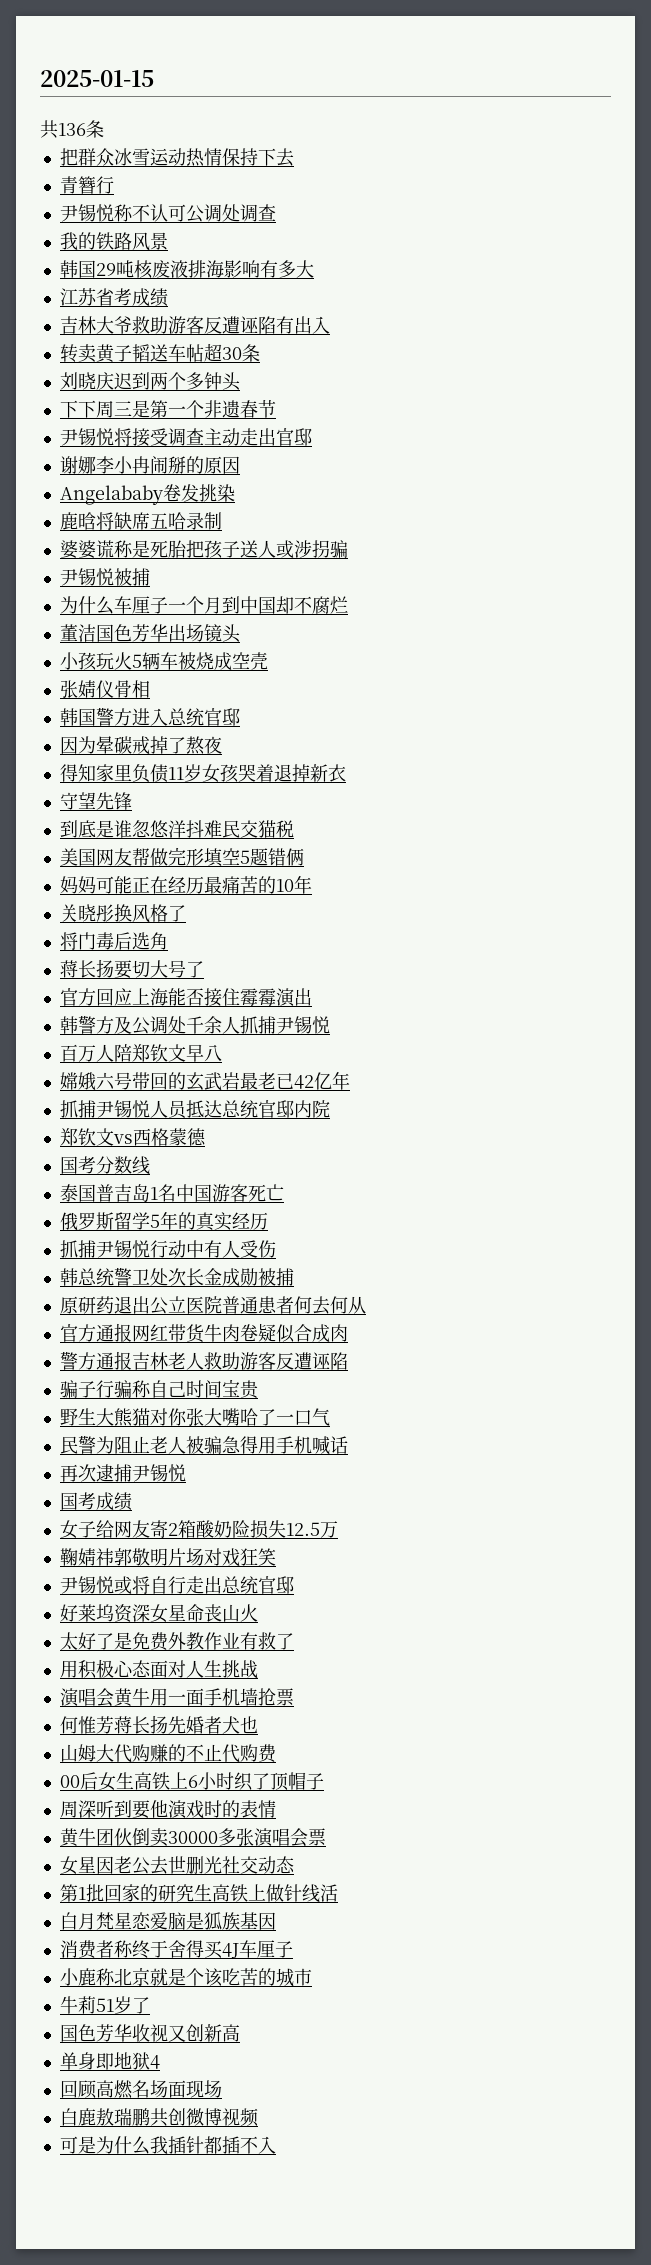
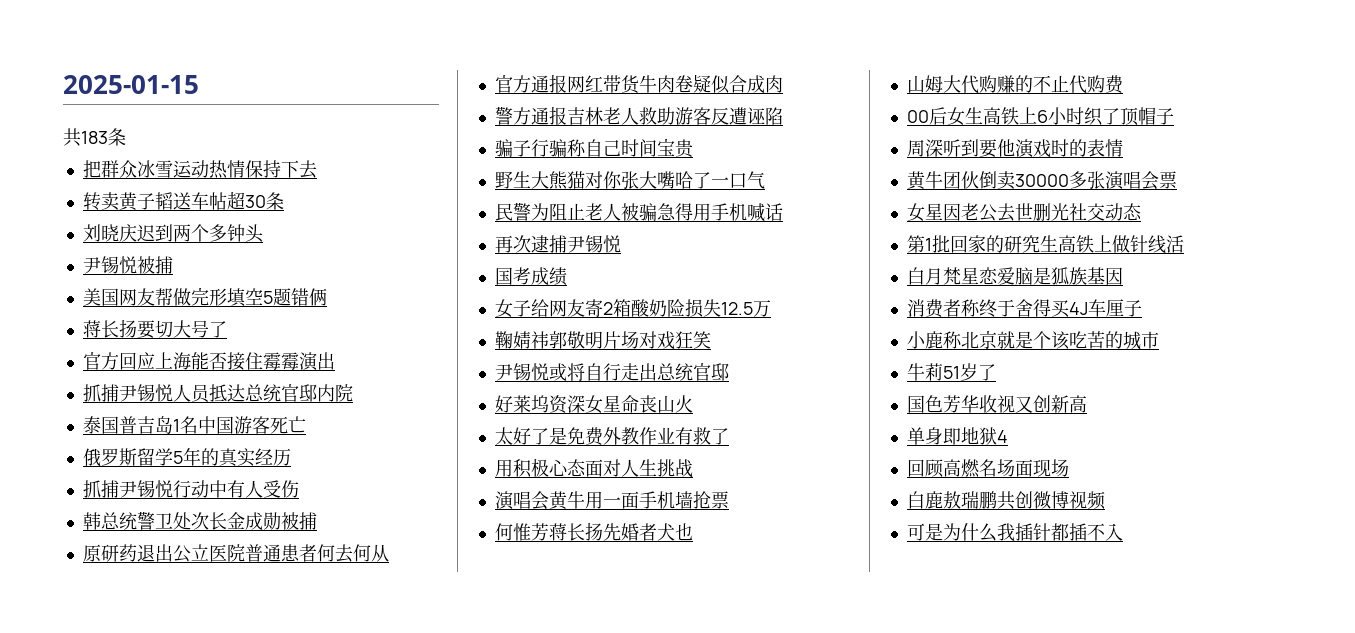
- 共136条
+ 共183条
- 青簪行
- 尹锡悦称不认可公调处调查
- 我的铁路风景
- 韩国29吨核废液排海影响有多大
- 江苏省考成绩
- 吉林大爷救助游客反遭诬陷有出入
- 下下周三是第一个非遗春节
- 尹锡悦将接受调查主动走出官邸
- 谢娜李小冉闹掰的原因
- Angelababy卷发挑染
- 鹿晗将缺席五哈录制
- 婆婆谎称是死胎把孩子送人或涉拐骗
  尹锡悦被捕
- 为什么车厘子一个月到中国却不腐烂
- 董洁国色芳华出场镜头
- 小孩玩火5辆车被烧成空壳
- 张婧仪骨相
- 韩国警方进入总统官邸
- 因为晕碳戒掉了熬夜
- 得知家里负债11岁女孩哭着退掉新衣
- 守望先锋
- 到底是谁忽悠洋抖难民交猫税
- 妈妈可能正在经历最痛苦的10年
- 关晓彤换风格了
- 将门毒后选角
- 韩警方及公调处千余人抓捕尹锡悦
- 百万人陪郑钦文早八
- 嫦娥六号带回的玄武岩最老已42亿年
- 郑钦文vs西格蒙德
- 国考分数线

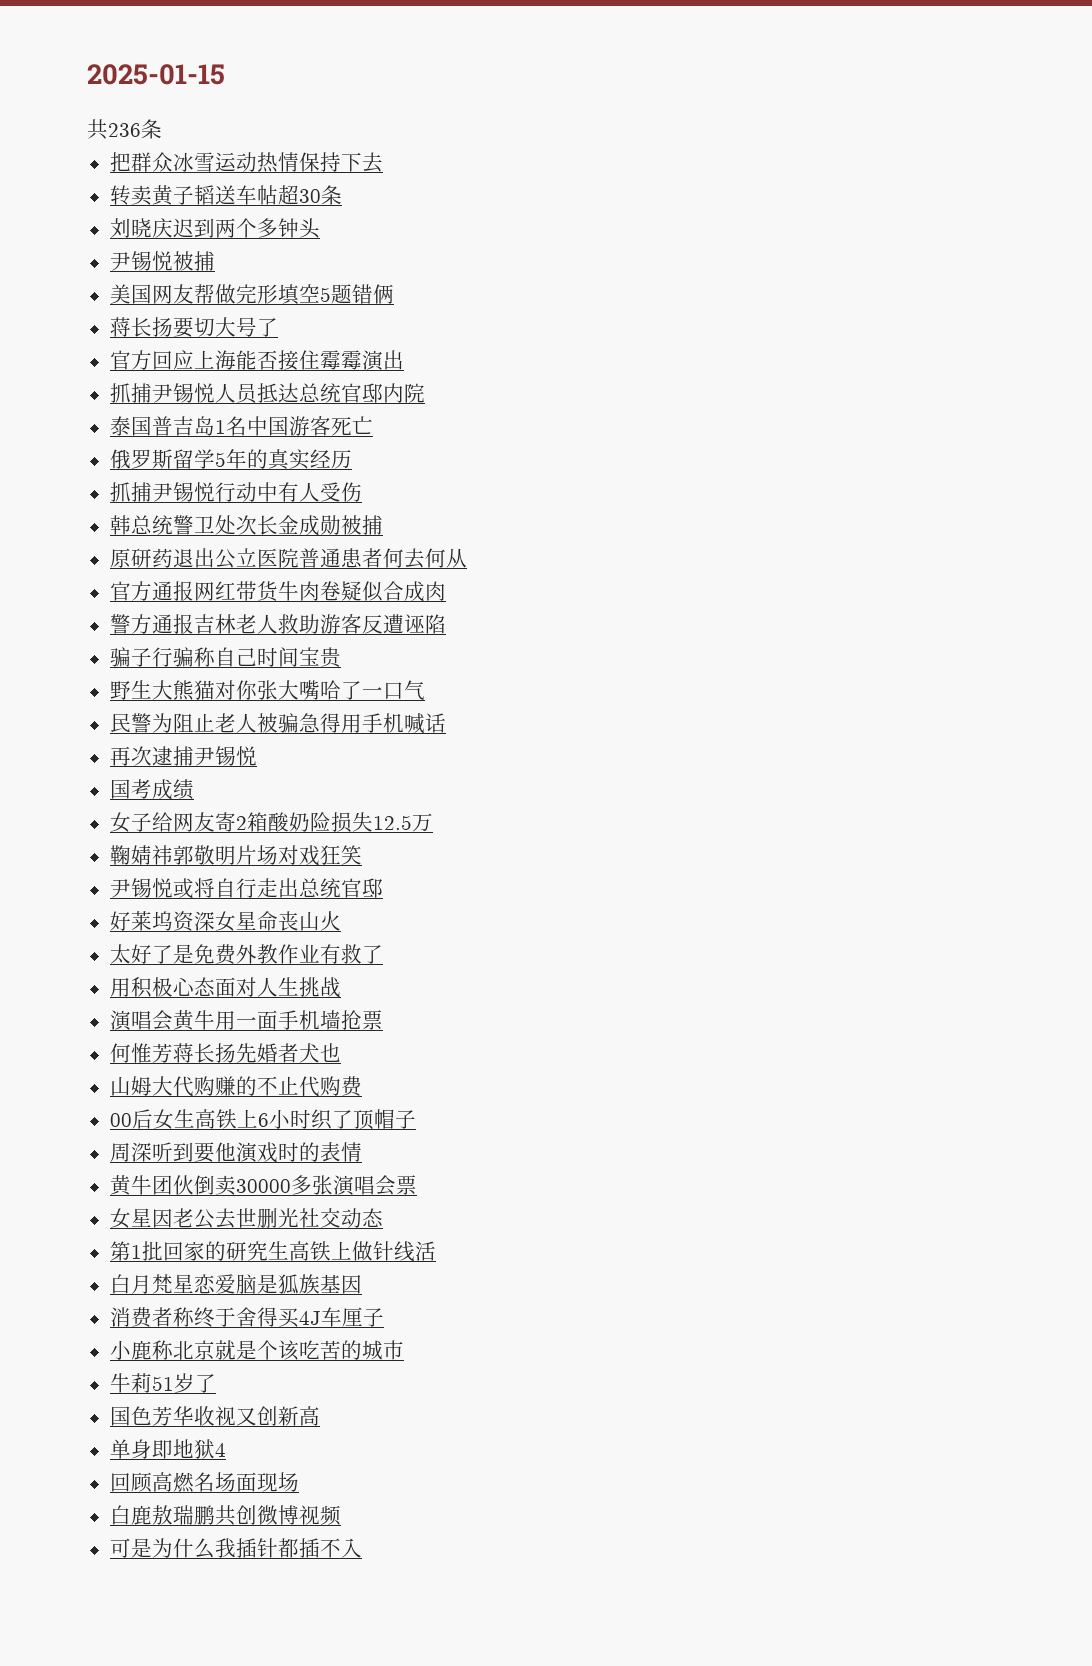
- 共183条
+ 共236条

